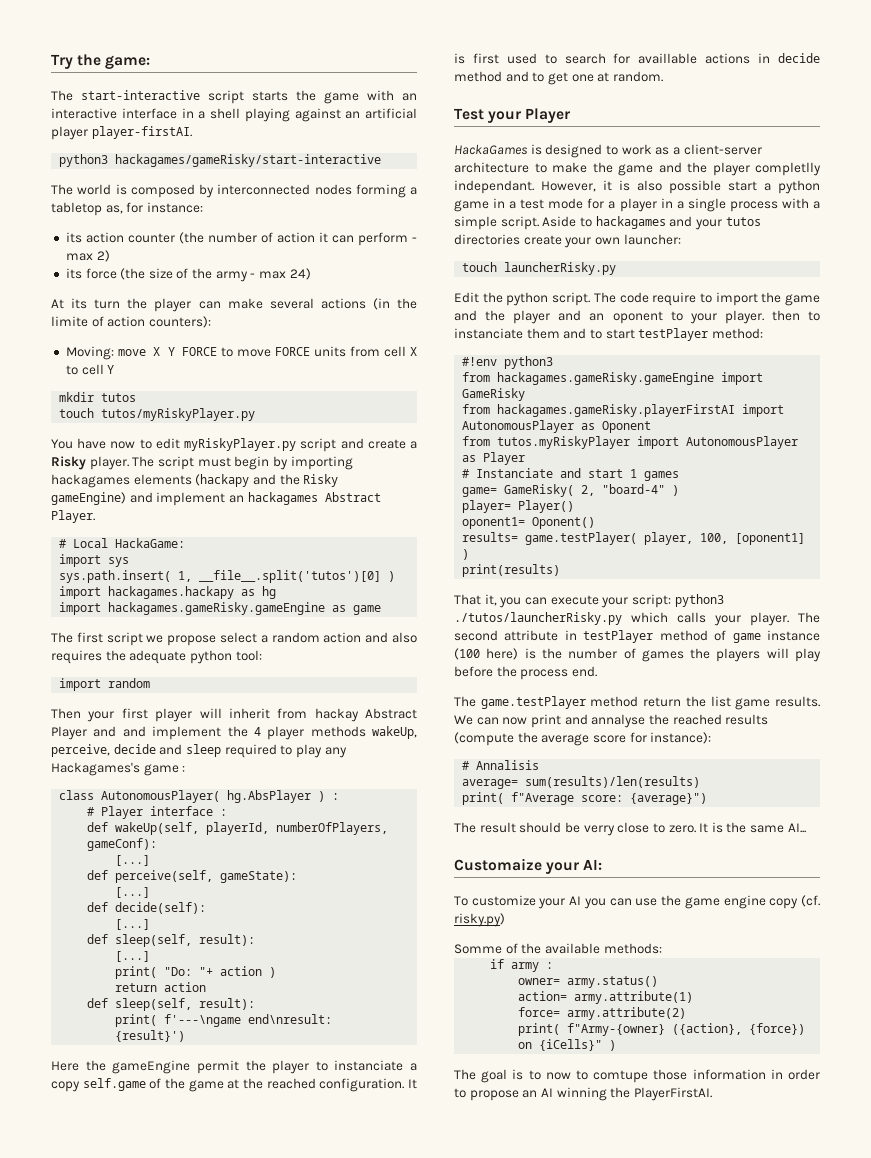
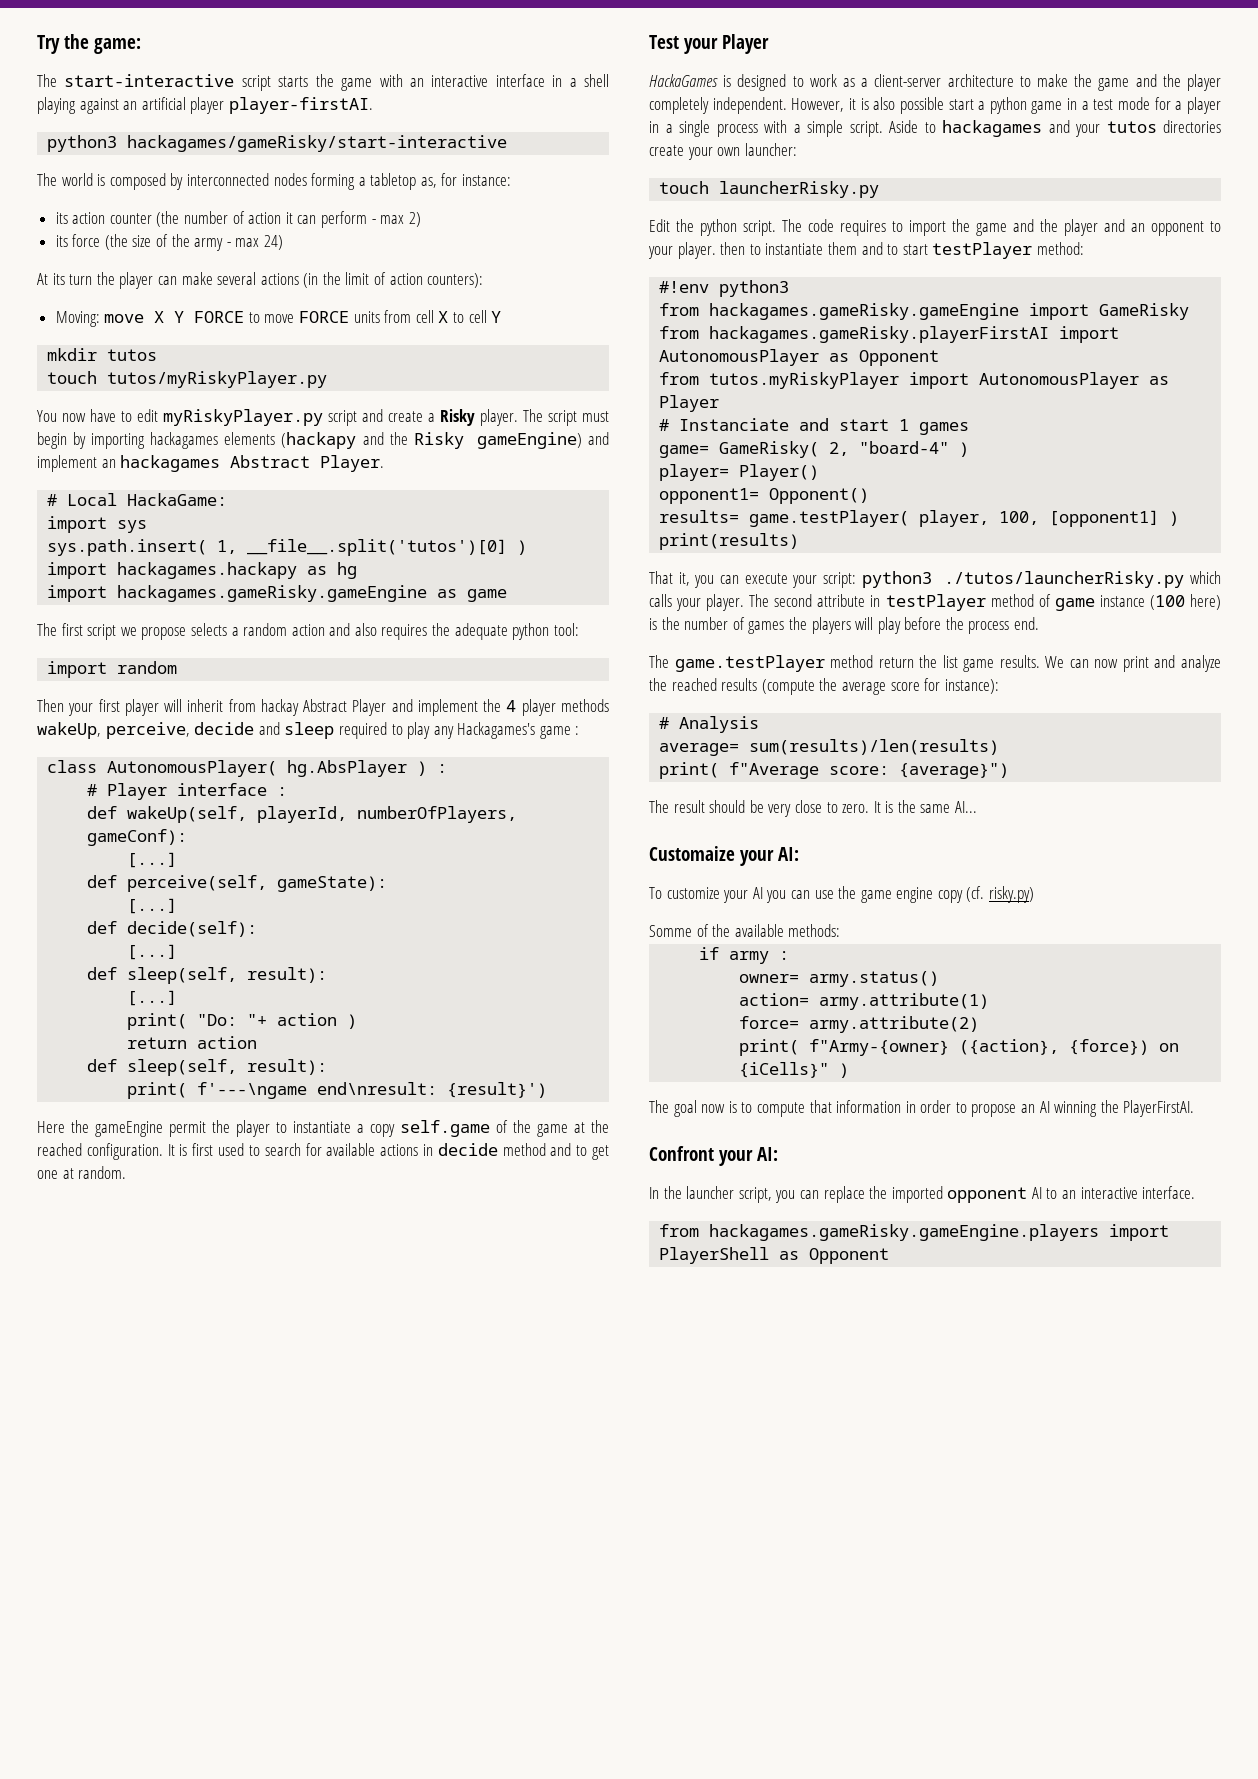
- At its turn the player can make several actions (in the limite of action counters):
+ At its turn the player can make several actions (in the limit of action counters):
- You have now to edit myRiskyPlayer.py script and create a Risky player.
+ You now have to edit myRiskyPlayer.py script and create a Risky player.
- The first script we propose select a random action and also requires the adequate python tool:
+ The first script we propose selects a random action and also requires the adequate python tool:
- Then your first player will inherit from hackay Abstract Player and and implement the 4 player methods wakeUp, perceive, decide and sleep required to play any Hackagames's game :
+ Then your first player will inherit from hackay Abstract Player and implement the 4 player methods wakeUp, perceive, decide and sleep required to play any Hackagames's game :
- Here the gameEngine permit the player to instanciate a copy self.game of the game at the reached configuration.
+ Here the gameEngine permit the player to instantiate a copy self.game of the game at the reached configuration.
- It is first used to search for availlable actions in decide method and to get one at random.
+ It is first used to search for available actions in decide method and to get one at random.
- HackaGames is designed to work as a client-server architecture to make the game and the player completlly independant.
+ HackaGames is designed to work as a client-server architecture to make the game and the player completely independent.
- The code require to import the game and the player and an oponent to your player. then to instanciate them and to start testPlayer method:
+ The code requires to import the game and the player and an opponent to your player. then to instantiate them and to start testPlayer method:
- from hackagames.gameRisky.playerFirstAI import AutonomousPlayer as Oponent
+ from hackagames.gameRisky.playerFirstAI import AutonomousPlayer as Opponent
- oponent1= Oponent()
+ opponent1= Opponent()
- results= game.testPlayer( player, 100, [oponent1] )
+ results= game.testPlayer( player, 100, [opponent1] )
- We can now print and annalyse the reached results (compute the average score for instance):
+ We can now print and analyze the reached results (compute the average score for instance):
- # Annalisis
+ # Analysis
- The result should be verry close to zero.
+ The result should be very close to zero.
- The goal is to now to comtupe those information in order to propose an AI winning the PlayerFirstAI.
+ The goal now is to compute that information in order to propose an AI winning the PlayerFirstAI.
+ Confront your AI:
+ In the launcher script, you can replace the imported opponent AI to an interactive interface.
+ from hackagames.gameRisky.gameEngine.players import PlayerShell as Opponent

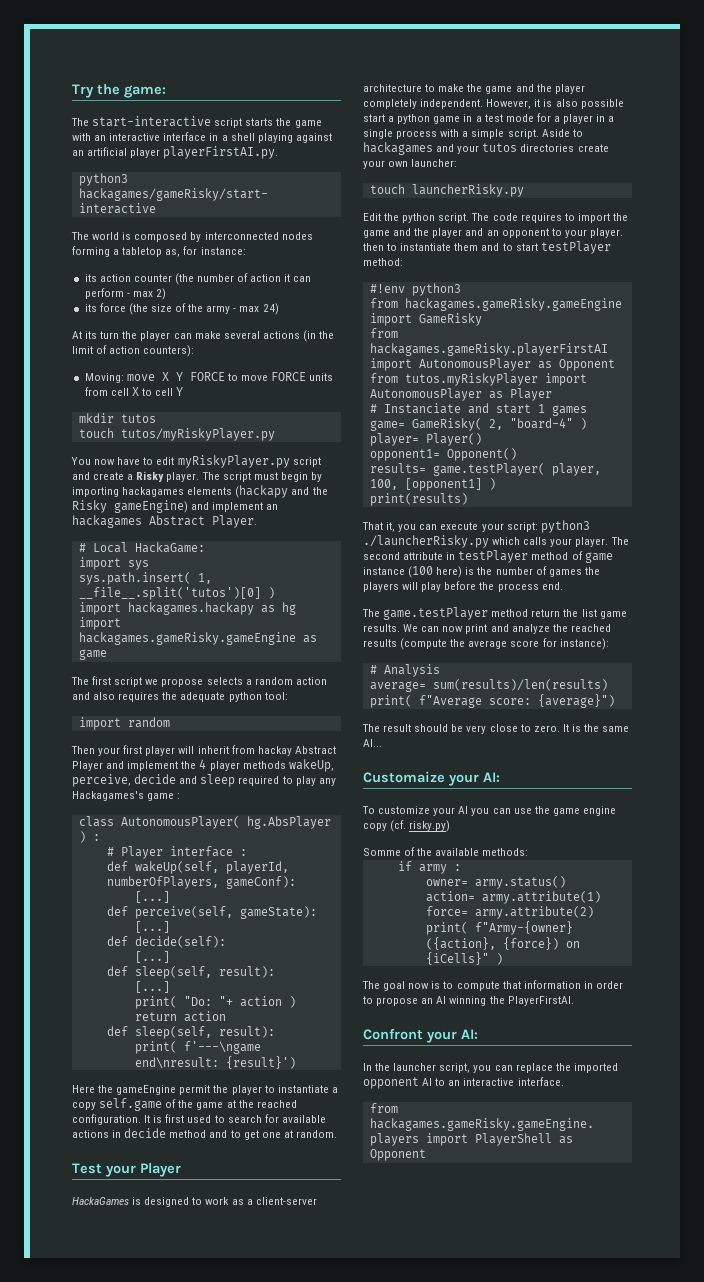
- The start-interactive script starts the game with an interactive interface in a shell playing against an artificial player player-firstAI.
+ The start-interactive script starts the game with an interactive interface in a shell playing against an artificial player playerFirstAI.py.
- That it, you can execute your script: python3 ./tutos/launcherRisky.py which calls your player.
+ That it, you can execute your script: python3 ./launcherRisky.py which calls your player.

